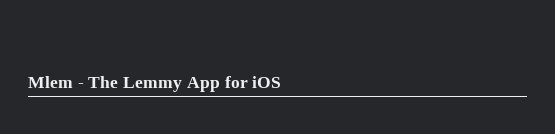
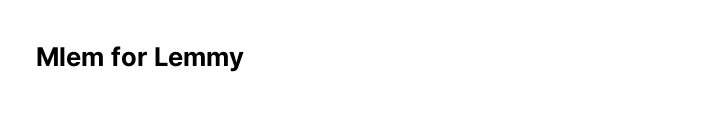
- Mlem - The Lemmy App for iOS
+ Mlem for Lemmy

